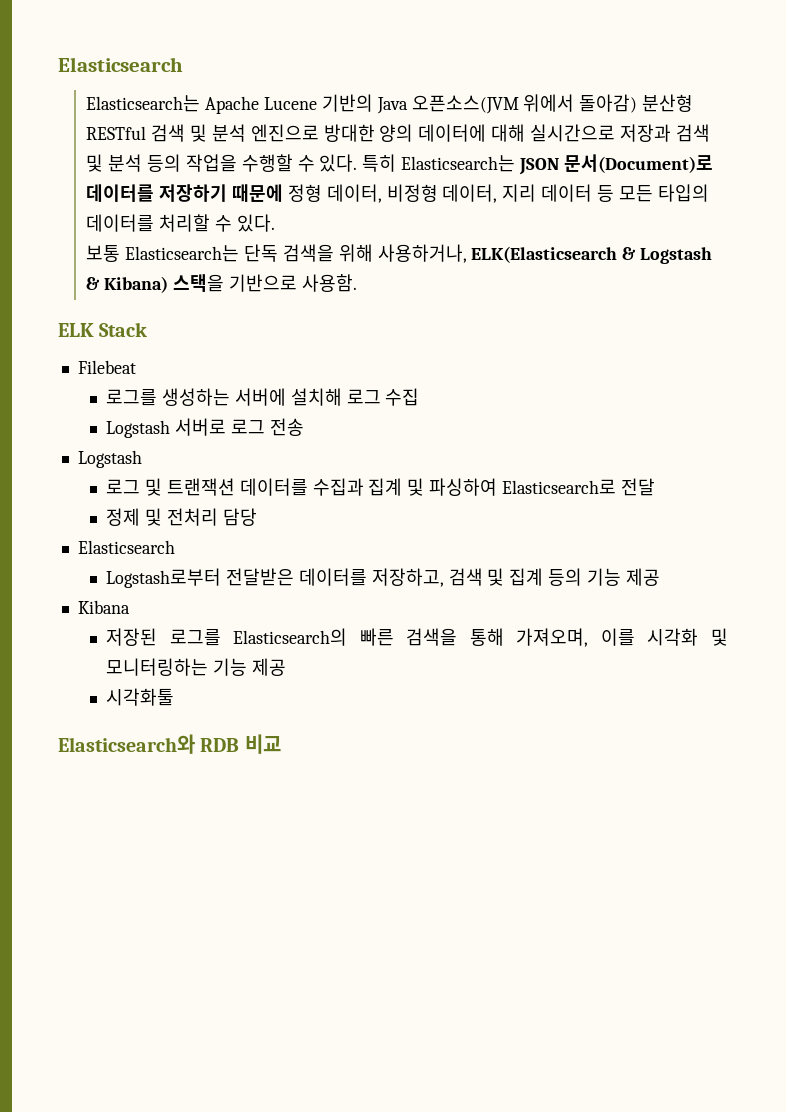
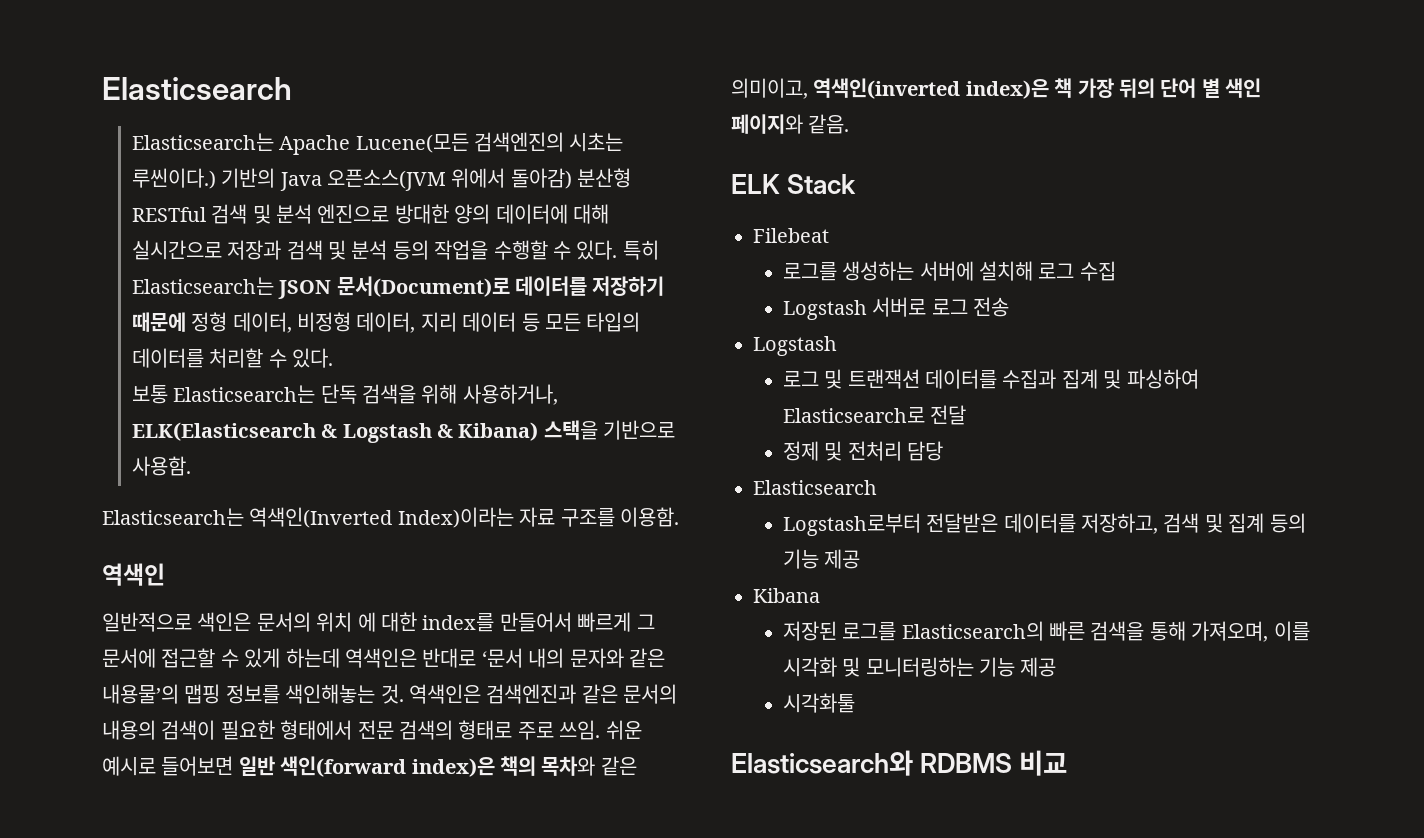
- Elasticsearch는 Apache Lucene 기반의 Java 오픈소스(JVM 위에서 돌아감) 분산형 RESTful 검색 및 분석 엔진으로 방대한 양의 데이터에 대해 실시간으로 저장과 검색 및 분석 등의 작업을 수행할 수 있다.
+ Elasticsearch는 Apache Lucene(모든 검색엔진의 시초는 루씬이다.) 기반의 Java 오픈소스(JVM 위에서 돌아감) 분산형 RESTful 검색 및 분석 엔진으로 방대한 양의 데이터에 대해 실시간으로 저장과 검색 및 분석 등의 작업을 수행할 수 있다.
+ Elasticsearch는 역색인(Inverted Index)이라는 자료 구조를 이용함.
+ 역색인
+ 일반적으로 색인은 문서의 위치 에 대한 index를 만들어서 빠르게 그 문서에 접근할 수 있게 하는데 역색인은 반대로 ‘문서 내의 문자와 같은 내용물’의 맵핑 정보를 색인해놓는 것. 역색인은 검색엔진과 같은 문서의 내용의 검색이 필요한 형태에서 전문 검색의 형태로 주로 쓰임. 쉬운 예시로 들어보면 일반 색인(forward index)은 책의 목차와 같은 의미이고, 역색인(inverted index)은 책 가장 뒤의 단어 별 색인 페이지와 같음.
- Elasticsearch와 RDB 비교
+ Elasticsearch와 RDBMS 비교

